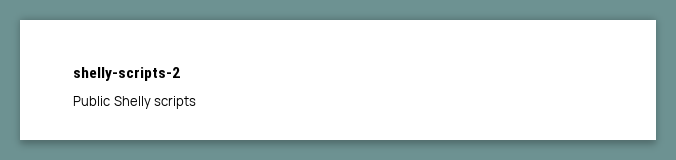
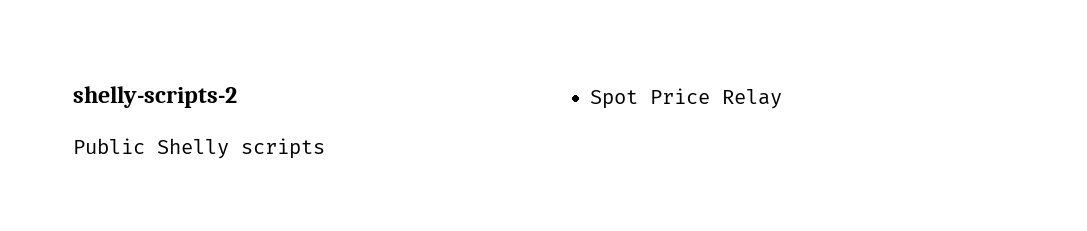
+ Spot Price Relay

